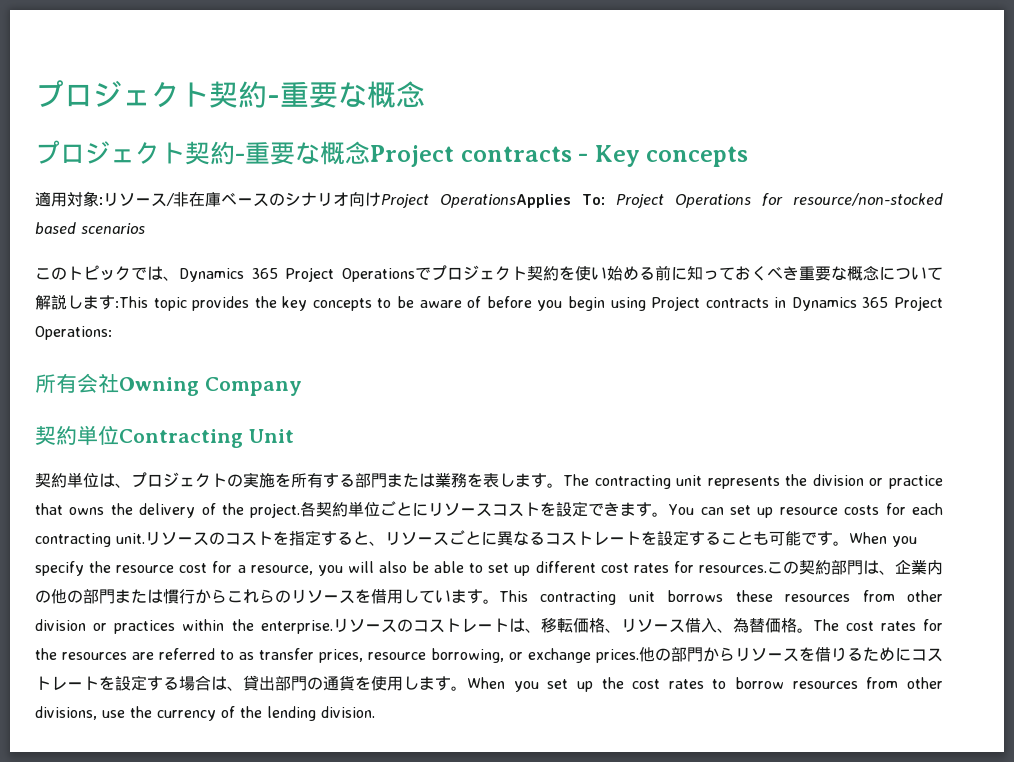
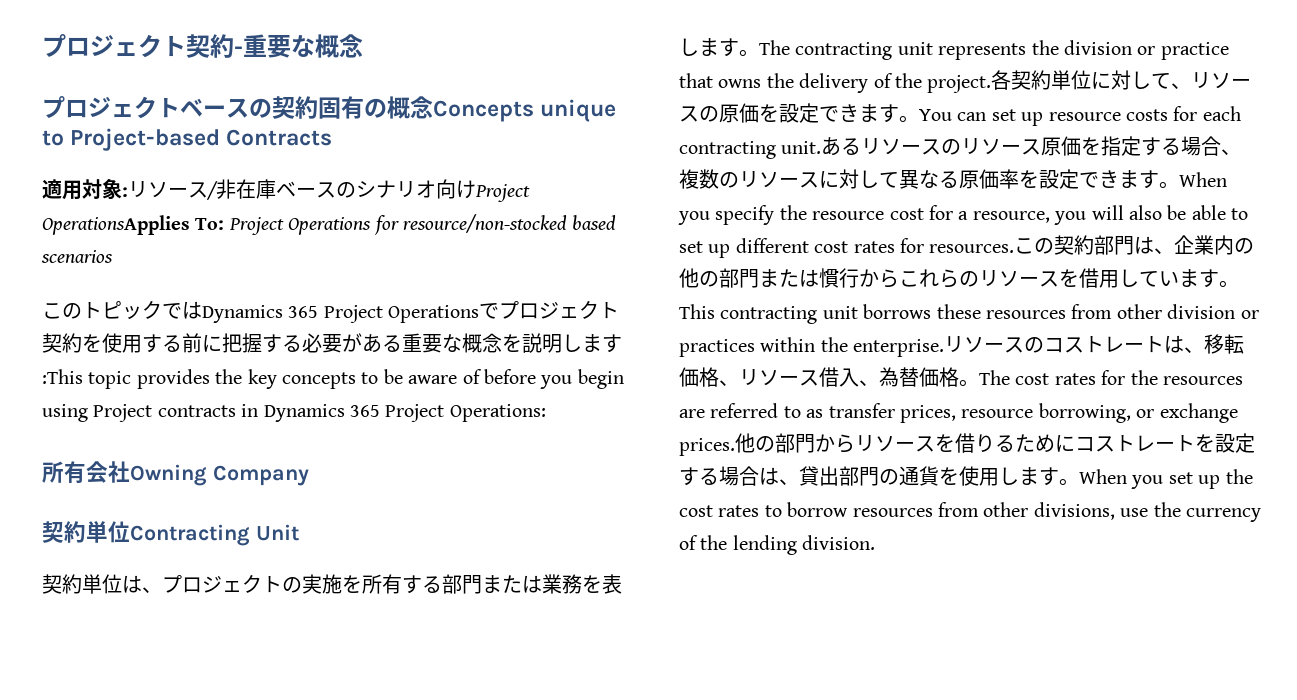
- プロジェクト契約-重要な概念Project contracts - Key concepts
+ プロジェクトベースの契約固有の概念Concepts unique to Project-based Contracts
- このトピックでは、Dynamics 365 Project Operationsでプロジェクト契約を使い始める前に知っておくべき重要な概念について解説します:This topic provides the key concepts to be aware of before you begin using Project contracts in Dynamics 365 Project Operations:
+ このトピックではDynamics 365 Project Operationsでプロジェクト契約を使用する前に把握する必要がある重要な概念を説明します:This topic provides the key concepts to be aware of before you begin using Project contracts in Dynamics 365 Project Operations:
- 各契約単位ごとにリソースコストを設定できます。
+ 各契約単位に対して、リソースの原価を設定できます。
- リソースのコストを指定すると、リソースごとに異なるコストレートを設定することも可能です。
+ あるリソースのリソース原価を指定する場合、複数のリソースに対して異なる原価率を設定できます。

